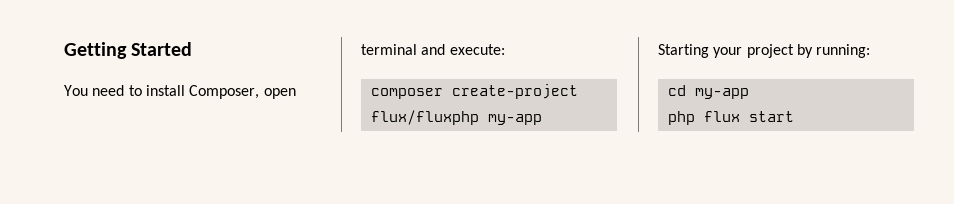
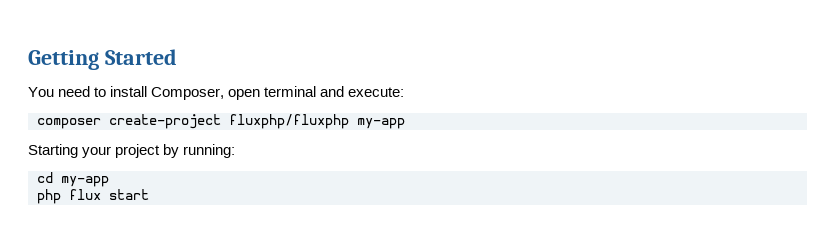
- composer create-project flux/fluxphp my-app
+ composer create-project fluxphp/fluxphp my-app

